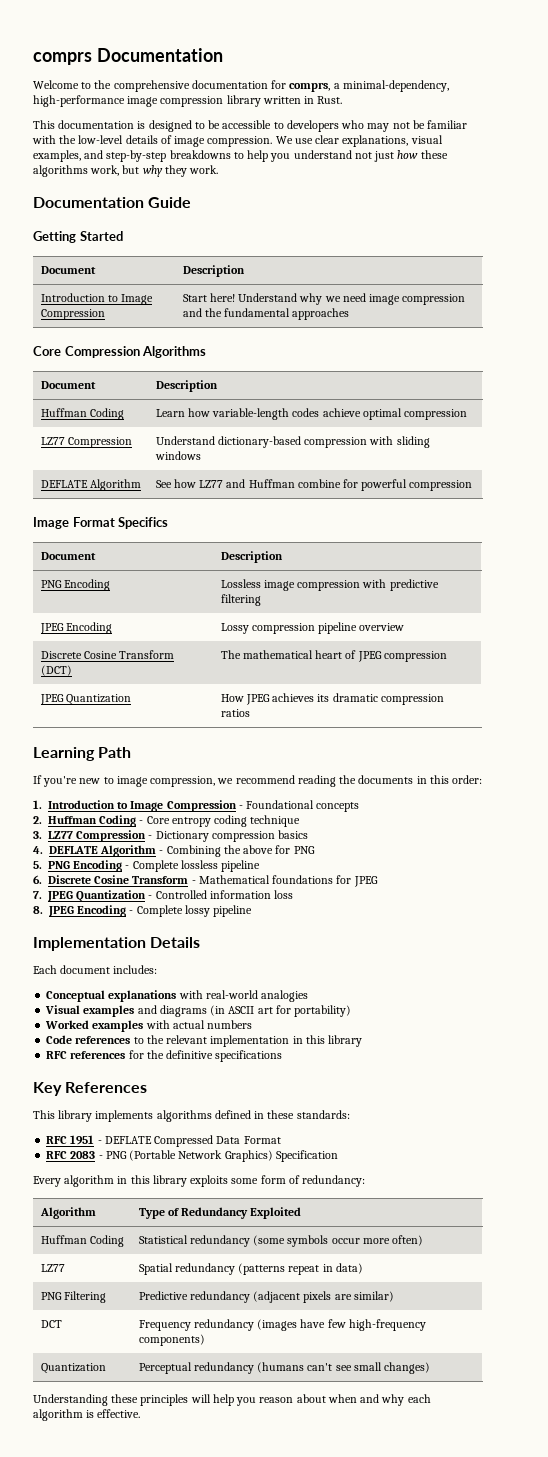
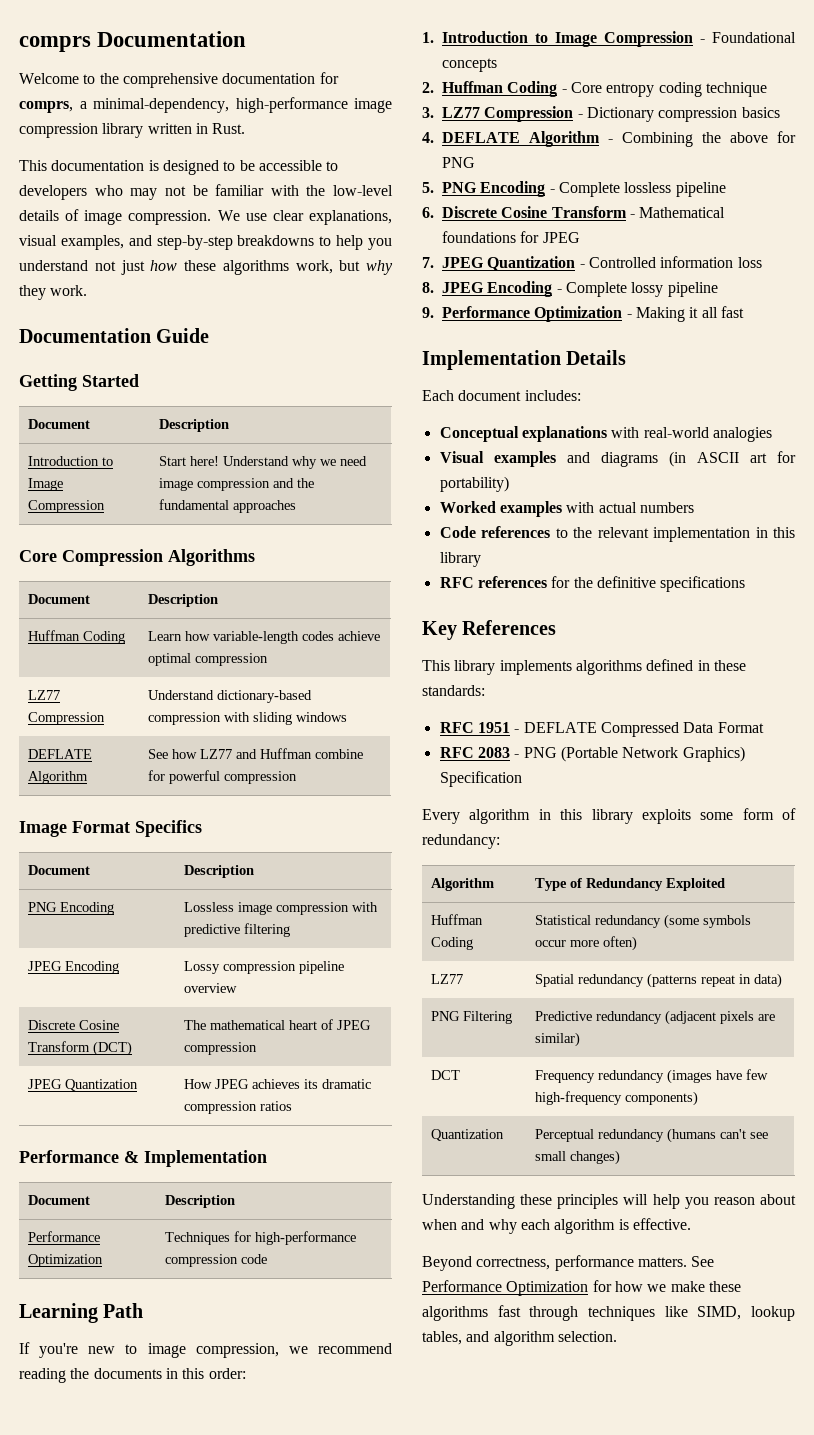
+ Performance & Implementation
+ Document | Description
+ Performance Optimization | Techniques for high-performance compression code
+ 9. Performance Optimization - Making it all fast
+ Beyond correctness, performance matters. See Performance Optimization for how we make these algorithms fast through techniques like SIMD, lookup tables, and algorithm selection.

